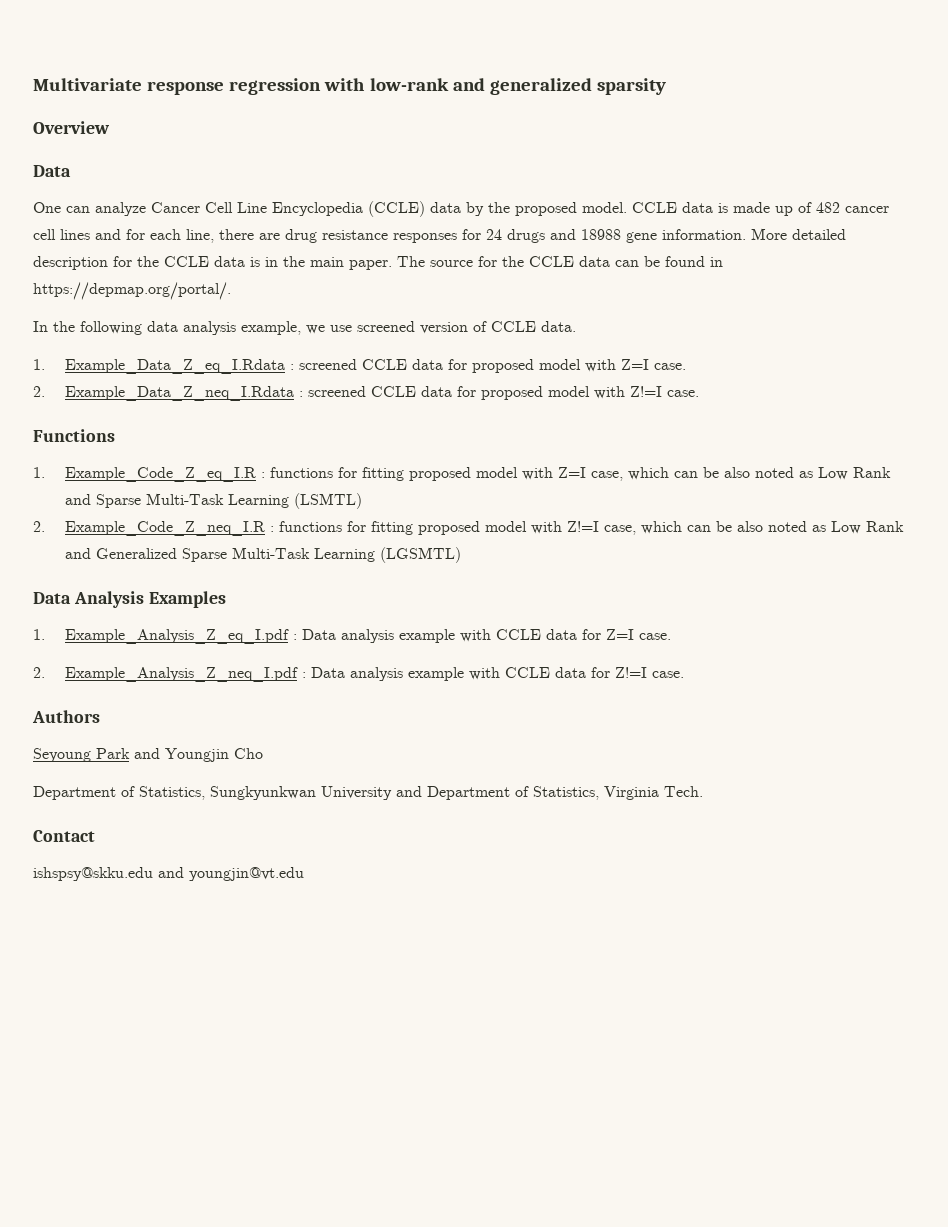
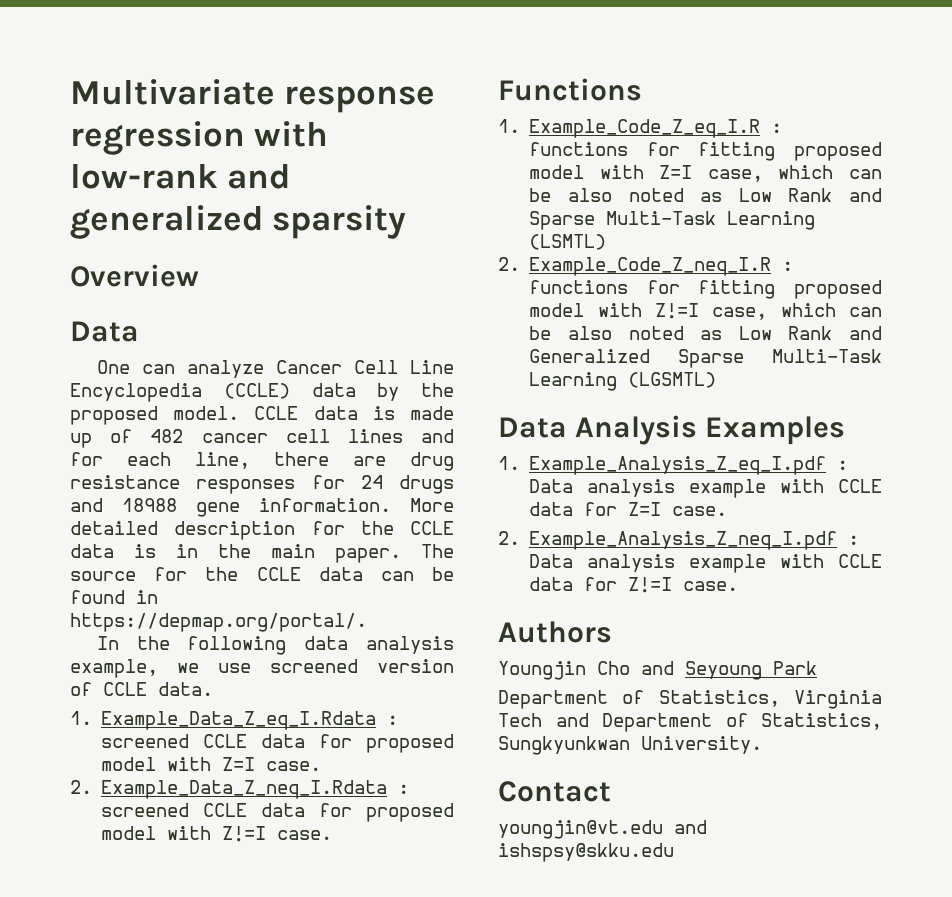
- Seyoung Park and Youngjin Cho
- Department of Statistics, Sungkyunkwan University and Department of Statistics, Virginia Tech.
+ Youngjin Cho and Seyoung Park
+ Department of Statistics, Virginia Tech and Department of Statistics, Sungkyunkwan University.
- ishspsy@skku.edu and youngjin@vt.edu
+ youngjin@vt.edu and ishspsy@skku.edu

